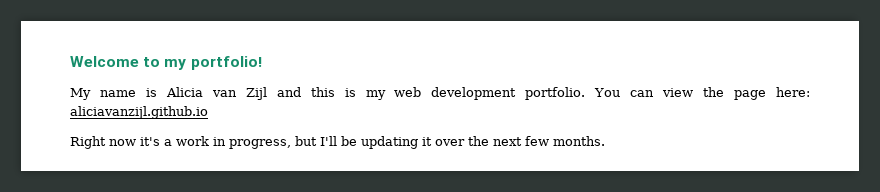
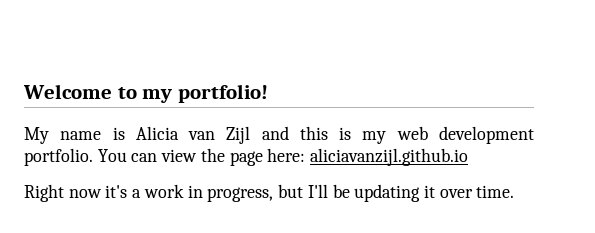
- Right now it's a work in progress, but I'll be updating it over the next few months.
+ Right now it's a work in progress, but I'll be updating it over time.

